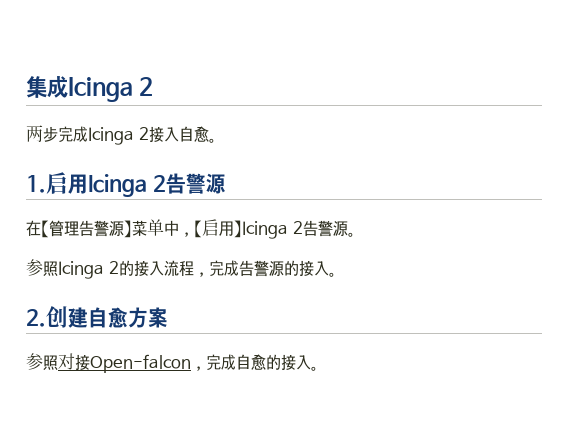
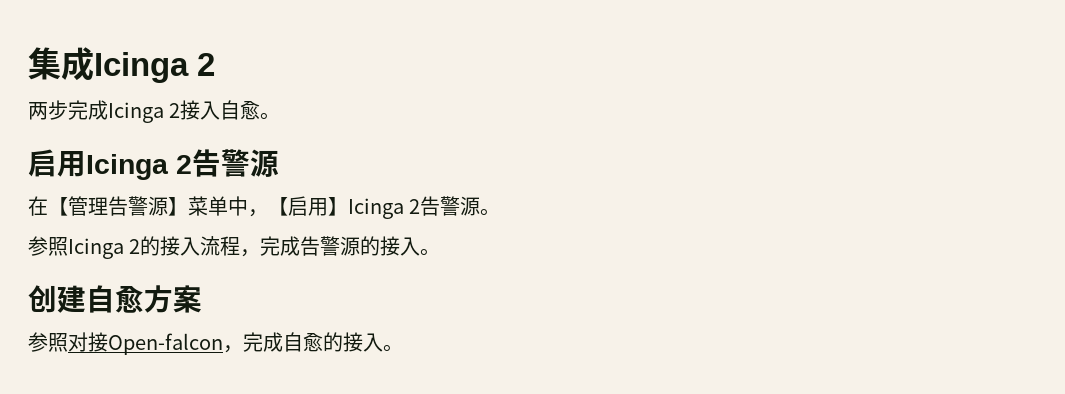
- 1.启用Icinga 2告警源
+ 启用Icinga 2告警源
- 2.创建自愈方案
+ 创建自愈方案

